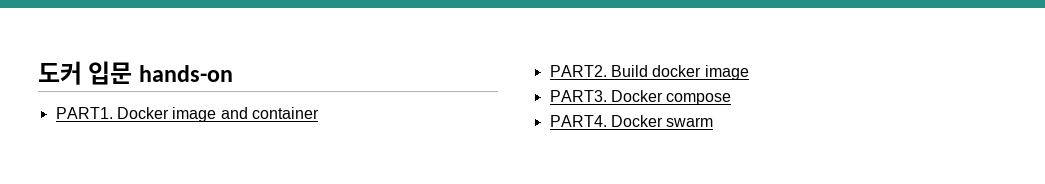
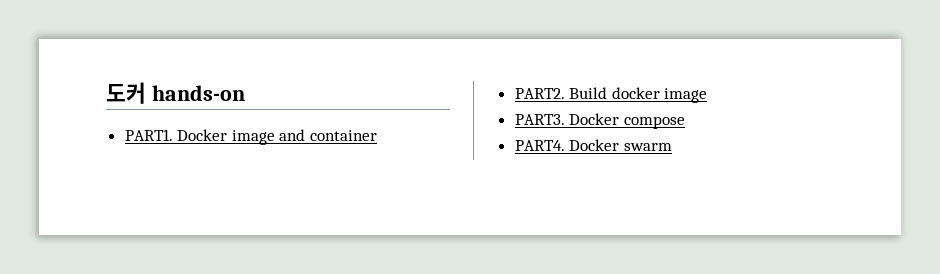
- 도커 입문 hands-on
+ 도커 hands-on

